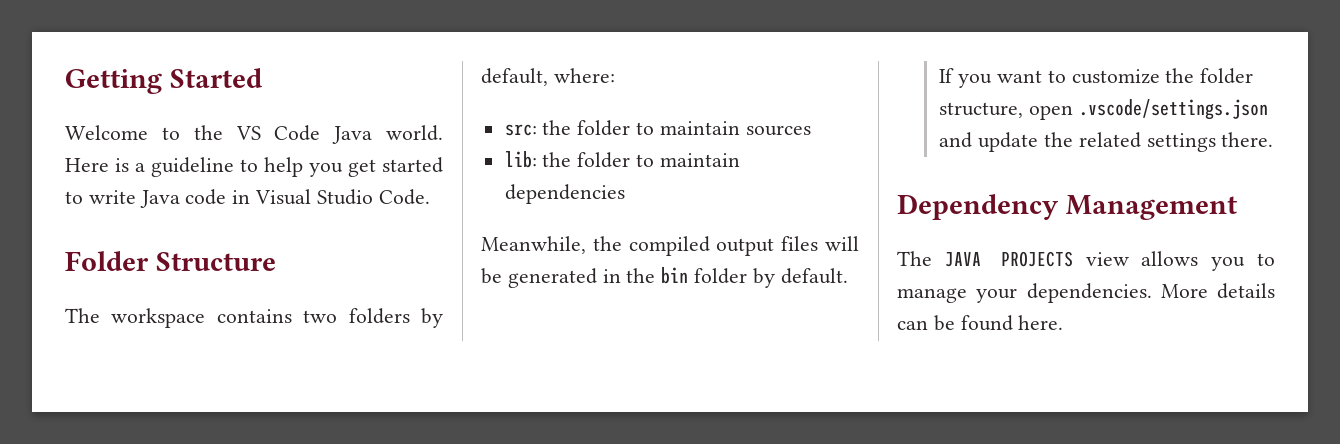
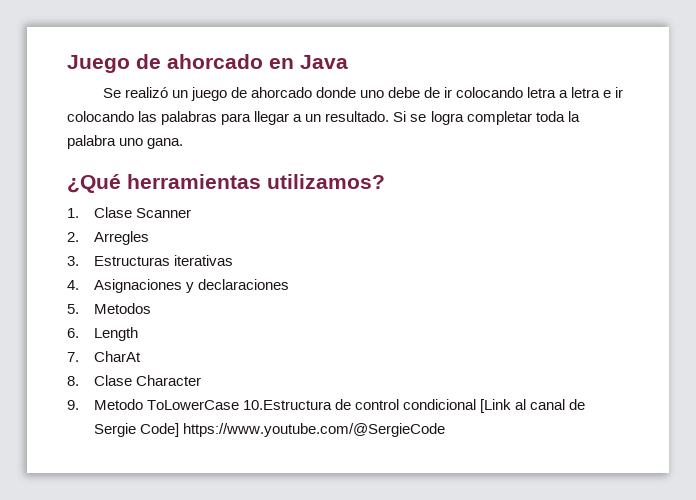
- Getting Started
- Welcome to the VS Code Java world. Here is a guideline to help you get started to write Java code in Visual Studio Code.
- Folder Structure
- The workspace contains two folders by default, where:
- src: the folder to maintain sources
- lib: the folder to maintain dependencies
- Meanwhile, the compiled output files will be generated in the bin folder by default.
- If you want to customize the folder structure, open .vscode/settings.json and update the related settings there.
- Dependency Management
- The JAVA PROJECTS view allows you to manage your dependencies. More details can be found here.
+ Juego de ahorcado en Java
+ Se realizó un juego de ahorcado donde uno debe de ir colocando letra a letra e ir colocando las palabras para llegar a un resultado. Si se logra completar toda la palabra uno gana.
+ ¿Qué herramientas utilizamos?
+ 1. Clase Scanner
+ 2. Arregles
+ 3. Estructuras iterativas
+ 4. Asignaciones y declaraciones
+ 5. Metodos
+ 6. Length
+ 7. CharAt
+ 8. Clase Character
+ 9. Metodo ToLowerCase 10.Estructura de control condicional [Link al canal de Sergie Code] https://www.youtube.com/@SergieCode

